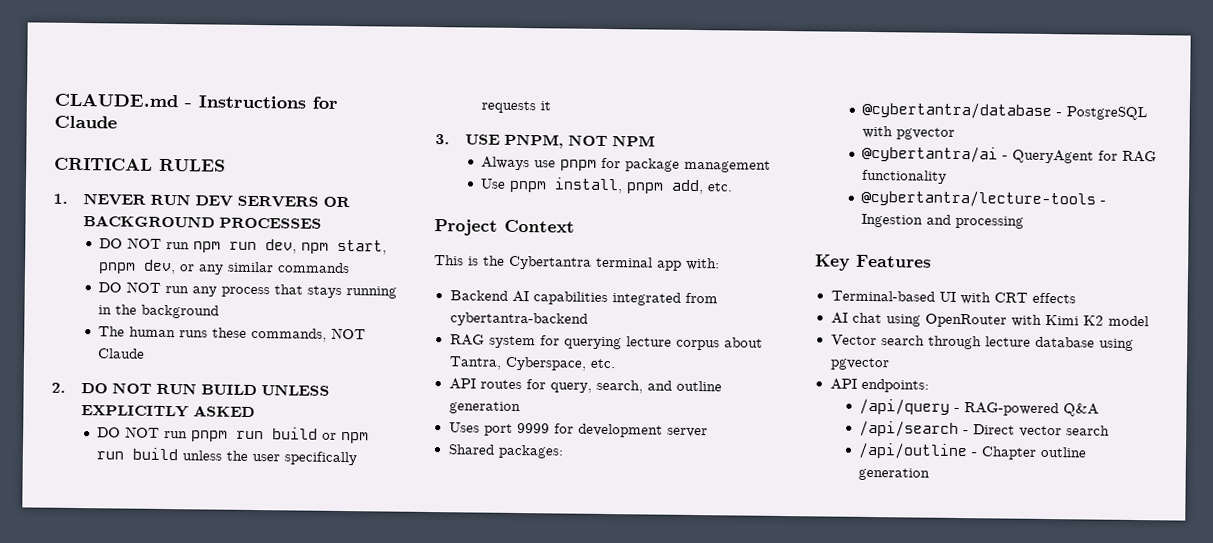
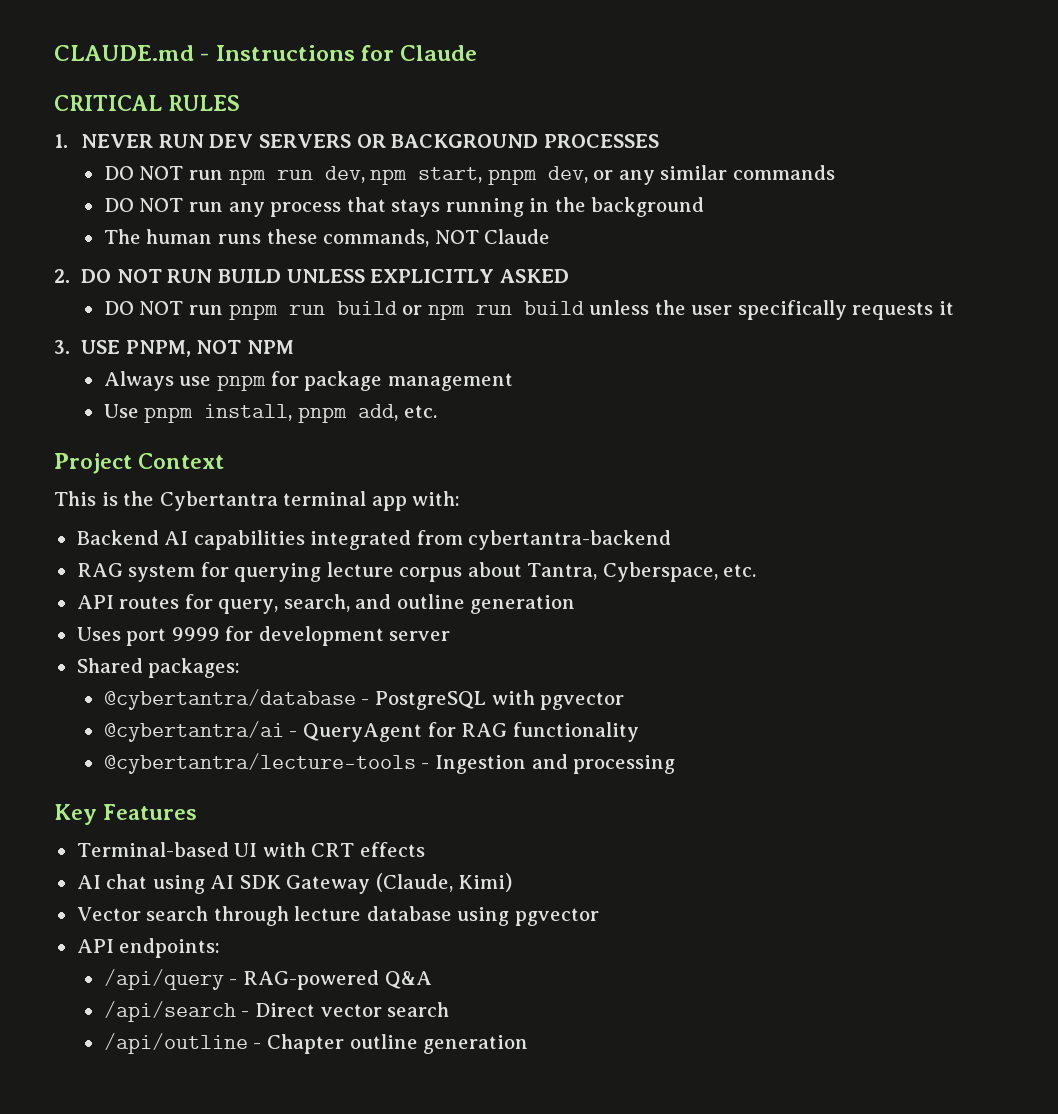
- AI chat using OpenRouter with Kimi K2 model
+ AI chat using AI SDK Gateway (Claude, Kimi)

